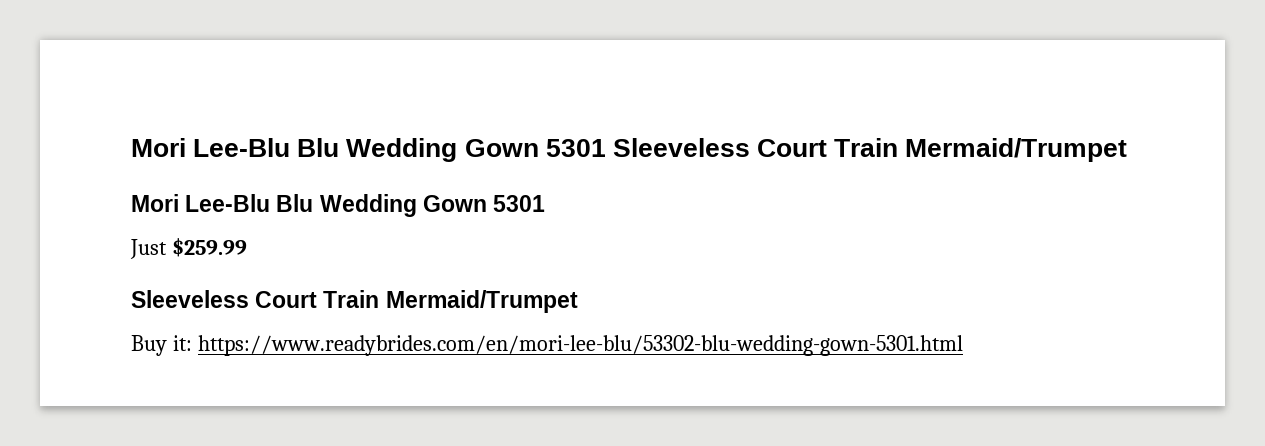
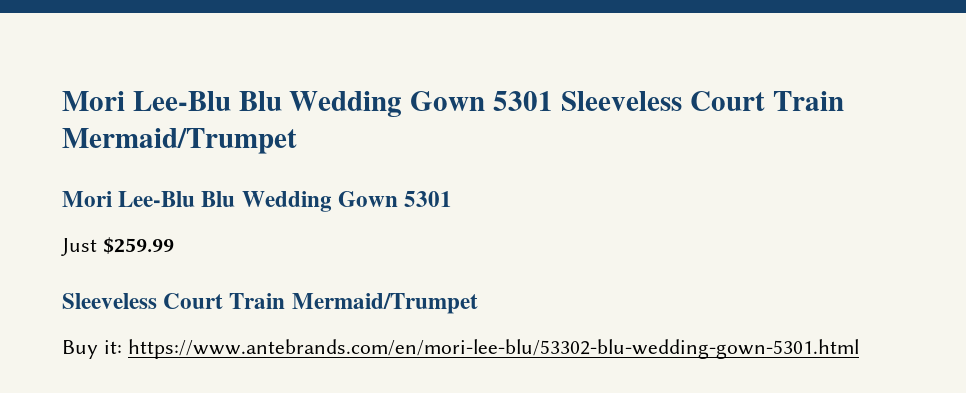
- Buy it: https://www.readybrides.com/en/mori-lee-blu/53302-blu-wedding-gown-5301.html
+ Buy it: https://www.antebrands.com/en/mori-lee-blu/53302-blu-wedding-gown-5301.html

